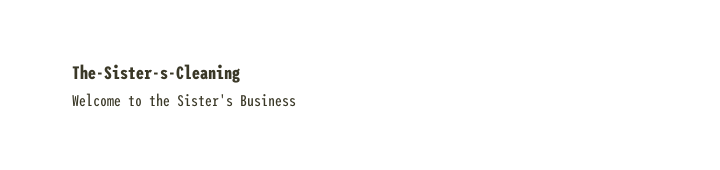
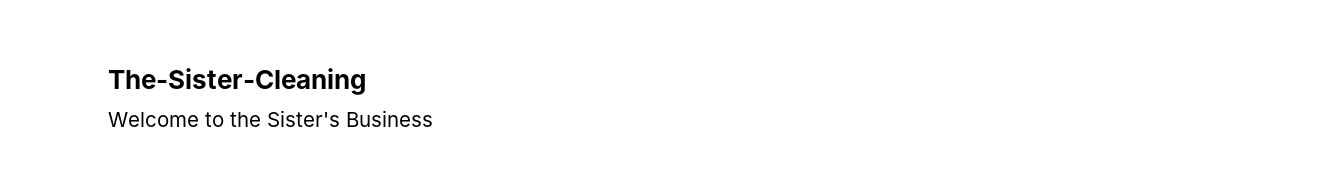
- The-Sister-s-Cleaning
+ The-Sister-Cleaning

